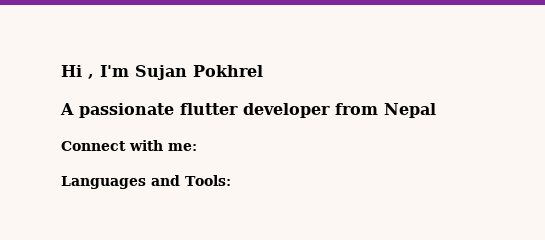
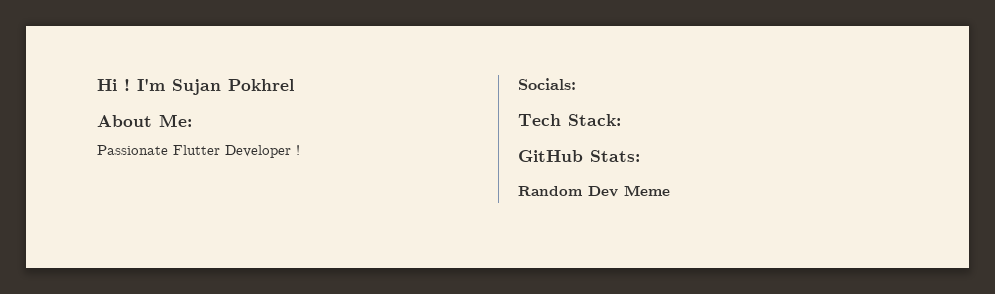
- Hi , I'm Sujan Pokhrel
+ Hi ! I'm Sujan Pokhrel
- A passionate flutter developer from Nepal
- Connect with me:
- Languages and Tools:
+ About Me:
+ Passionate Flutter Developer !
+ Socials:
+ Tech Stack:
+ GitHub Stats:
+ Random Dev Meme

